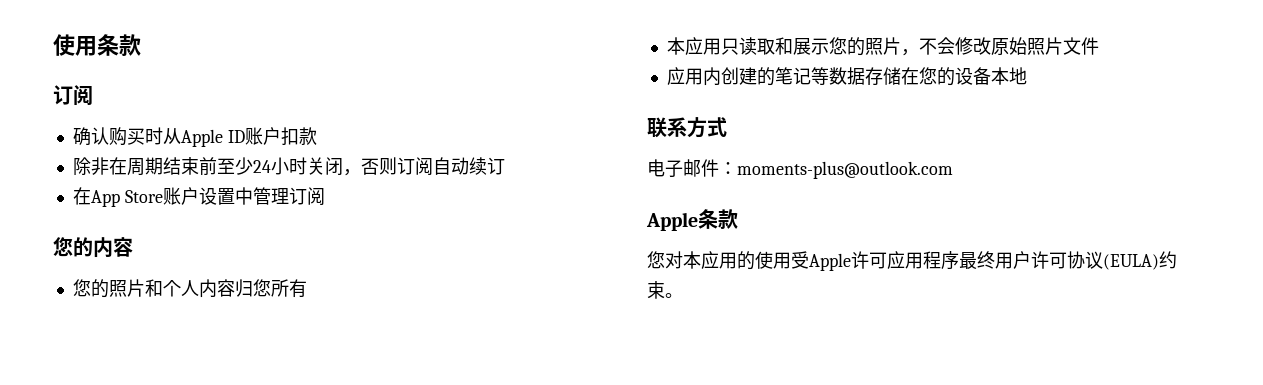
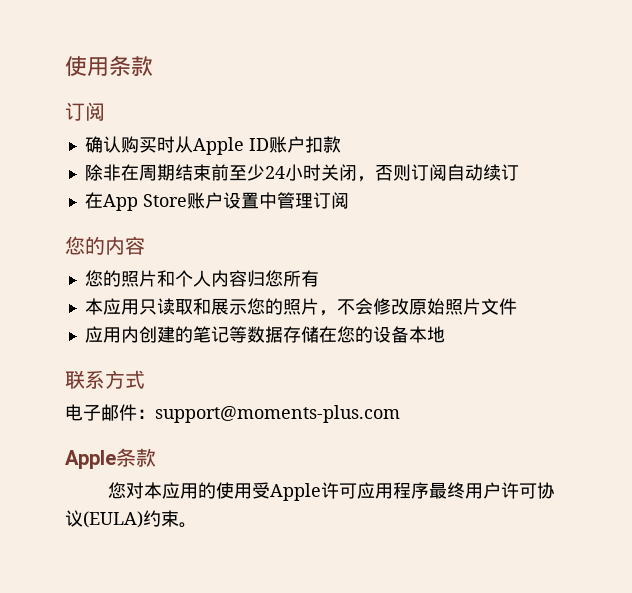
- 电子邮件：moments-plus@outlook.com
+ 电子邮件：support@moments-plus.com

